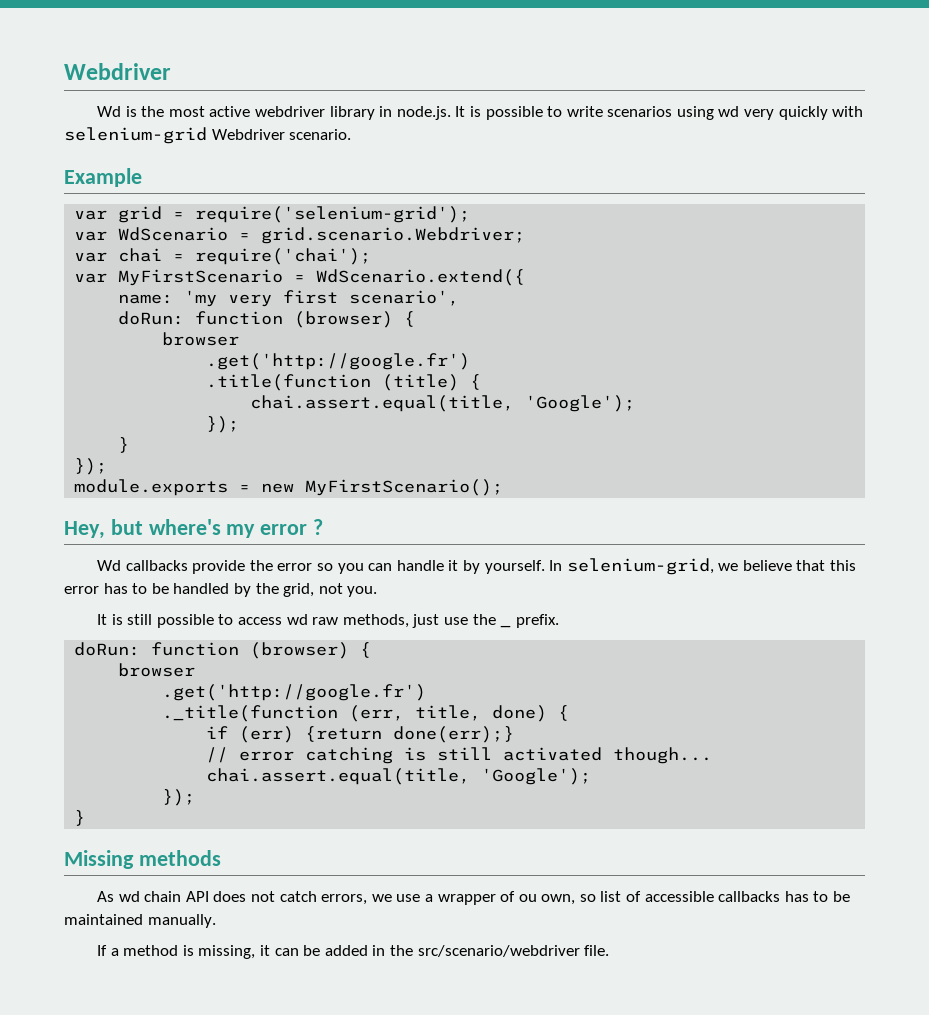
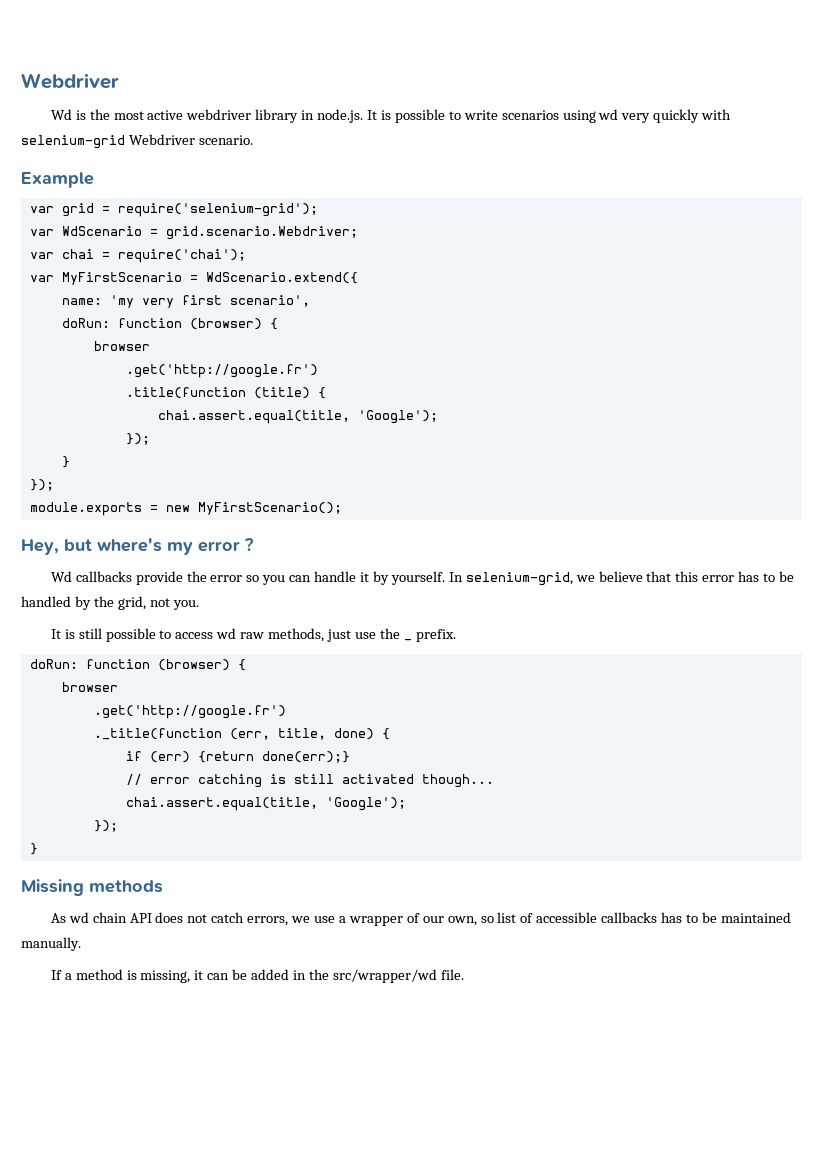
- As wd chain API does not catch errors, we use a wrapper of ou own, so list of accessible callbacks has to be maintained manually.
+ As wd chain API does not catch errors, we use a wrapper of our own, so list of accessible callbacks has to be maintained manually.
- If a method is missing, it can be added in the src/scenario/webdriver file.
+ If a method is missing, it can be added in the src/wrapper/wd file.

